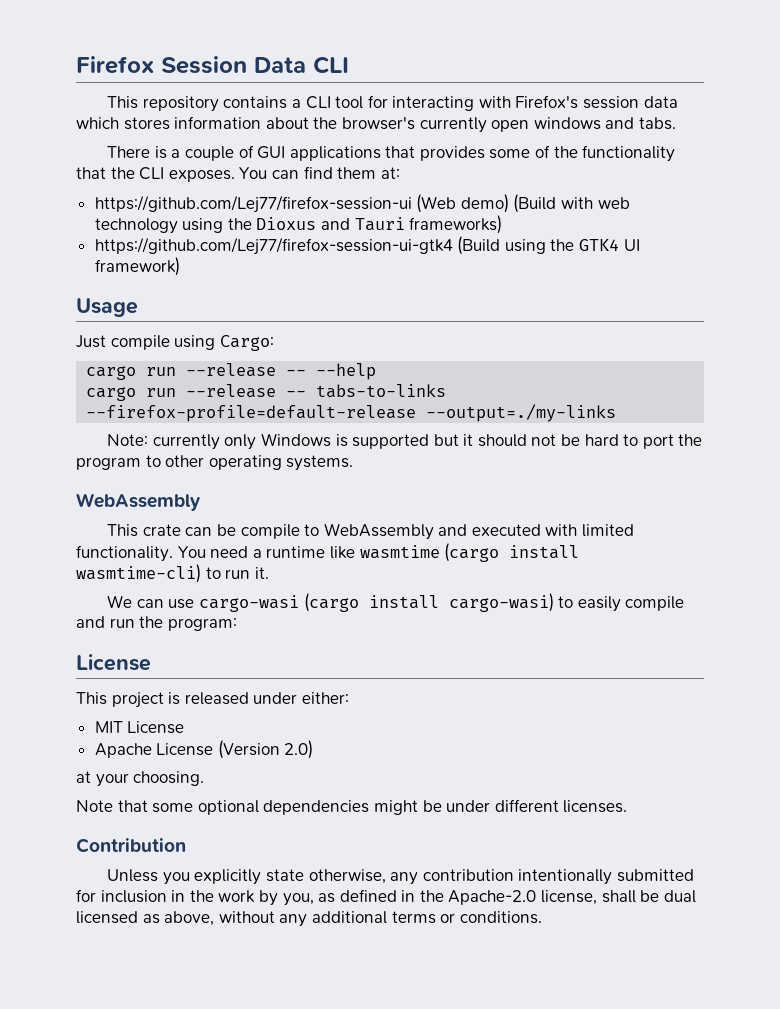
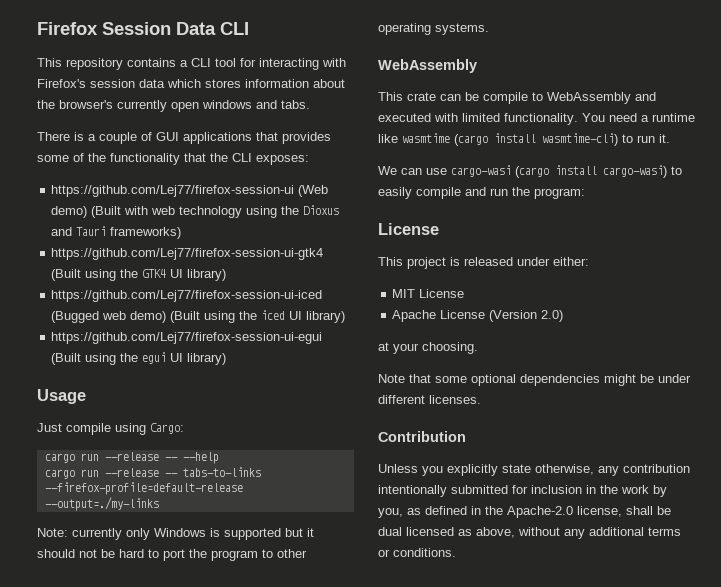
- There is a couple of GUI applications that provides some of the functionality that the CLI exposes. You can find them at:
+ There is a couple of GUI applications that provides some of the functionality that the CLI exposes:
- https://github.com/Lej77/firefox-session-ui (Web demo) (Build with web technology using the Dioxus and Tauri frameworks)
+ https://github.com/Lej77/firefox-session-ui (Web demo) (Built with web technology using the Dioxus and Tauri frameworks)
- https://github.com/Lej77/firefox-session-ui-gtk4 (Build using the GTK4 UI framework)
+ https://github.com/Lej77/firefox-session-ui-gtk4 (Built using the GTK4 UI library)
+ https://github.com/Lej77/firefox-session-ui-iced (Bugged web demo) (Built using the iced UI library)
+ https://github.com/Lej77/firefox-session-ui-egui (Built using the egui UI library)

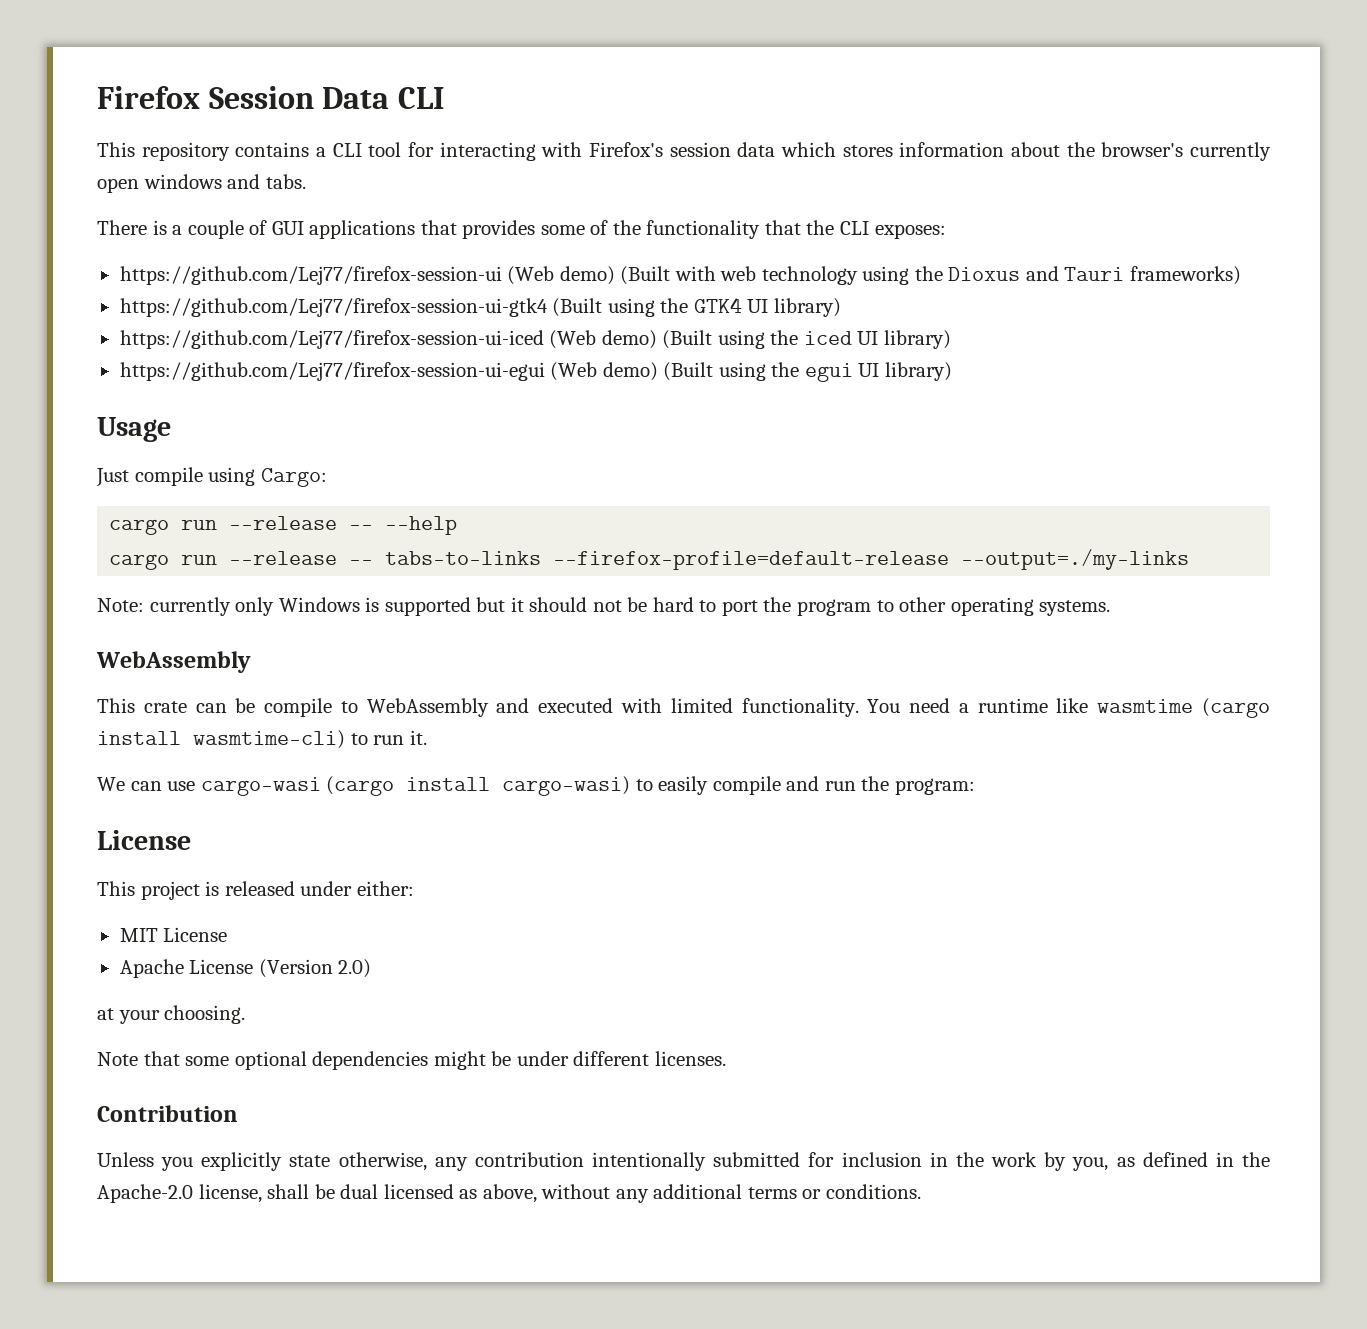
- https://github.com/Lej77/firefox-session-ui-iced (Bugged web demo) (Built using the iced UI library)
+ https://github.com/Lej77/firefox-session-ui-iced (Web demo) (Built using the iced UI library)
- https://github.com/Lej77/firefox-session-ui-egui (Built using the egui UI library)
+ https://github.com/Lej77/firefox-session-ui-egui (Web demo) (Built using the egui UI library)

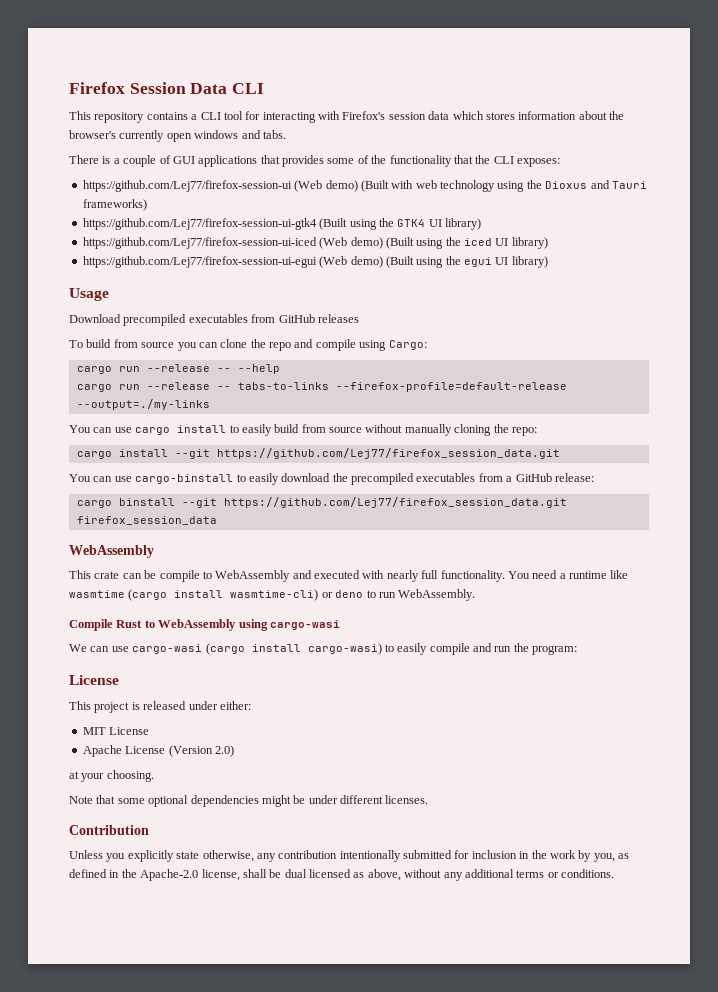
- Just compile using Cargo:
+ Download precompiled executables from GitHub releases
+ To build from source you can clone the repo and compile using Cargo:
- Note: currently only Windows is supported but it should not be hard to port the program to other operating systems.
+ You can use cargo install to easily build from source without manually cloning the repo:
+ cargo install --git https://github.com/Lej77/firefox_session_data.git
+ You can use cargo-binstall to easily download the precompiled executables from a GitHub release:
+ cargo binstall --git https://github.com/Lej77/firefox_session_data.git firefox_session_data
- This crate can be compile to WebAssembly and executed with limited functionality.
+ This crate can be compile to WebAssembly and executed with nearly full functionality.
- You need a runtime like wasmtime (cargo install wasmtime-cli) to run it.
+ You need a runtime like wasmtime (cargo install wasmtime-cli) or deno to run WebAssembly.
+ Compile Rust to WebAssembly using cargo-wasi

